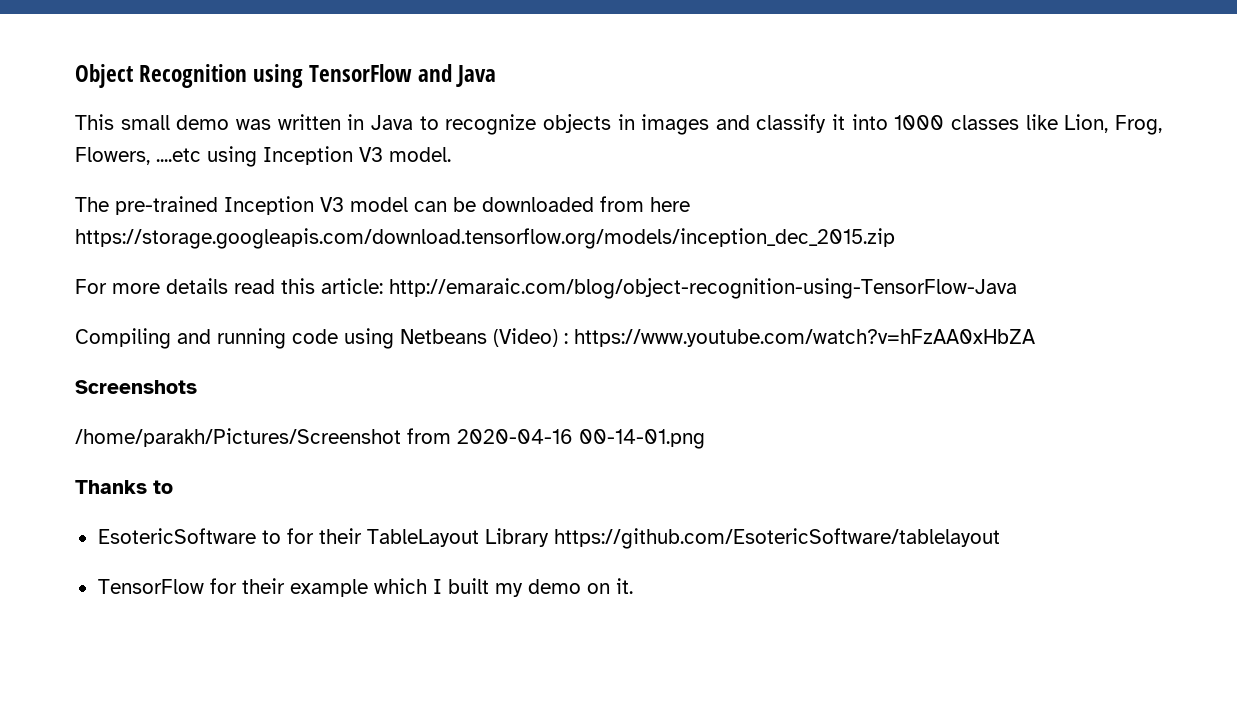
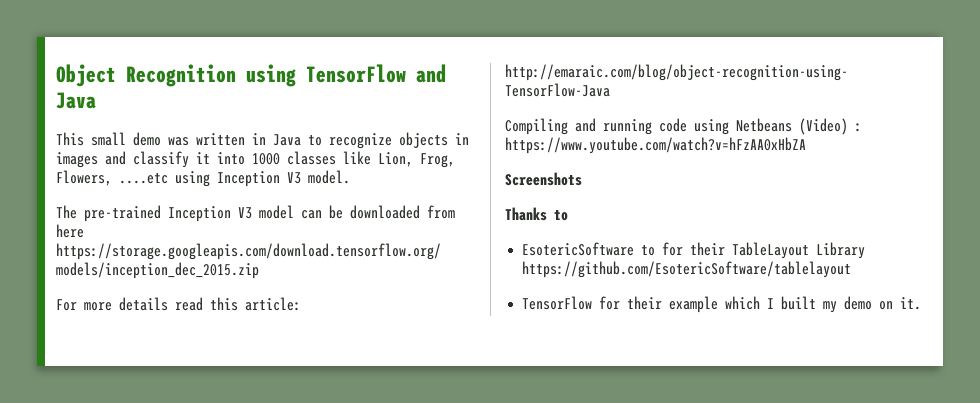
- /home/parakh/Pictures/Screenshot from 2020-04-16 00-14-01.png

